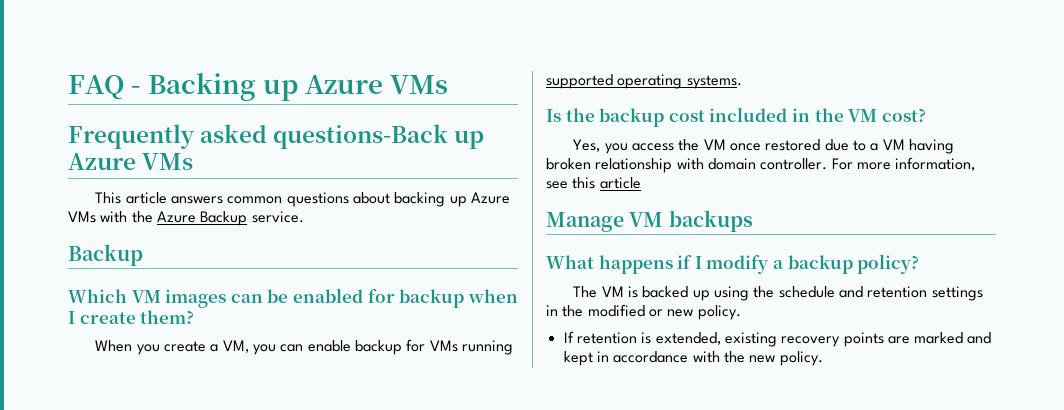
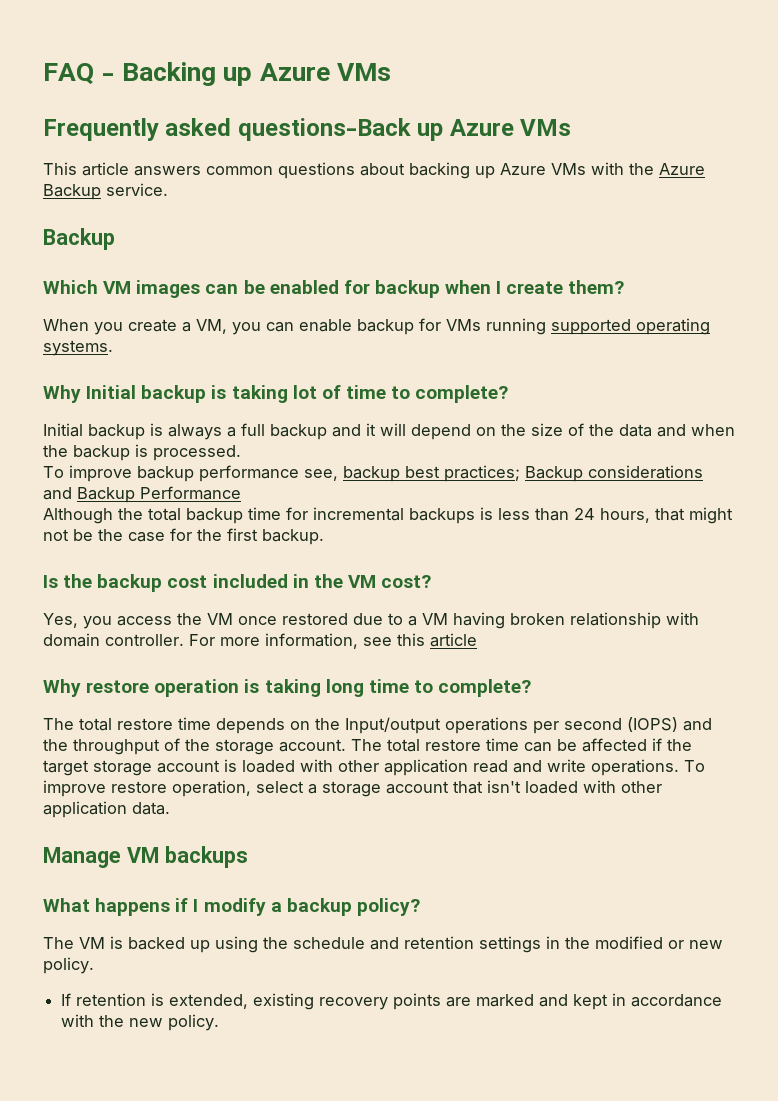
+ Why Initial backup is taking lot of time to complete?
+ Initial backup is always a full backup and it will depend on the size of the data and when the backup is processed.
+ To improve backup performance see, backup best practices; Backup considerations and Backup Performance
+ Although the total backup time for incremental backups is less than 24 hours, that might not be the case for the first backup.
+ Why restore operation is taking long time to complete?
+ The total restore time depends on the Input/output operations per second (IOPS) and the throughput of the storage account. The total restore time can be affected if the target storage account is loaded with other application read and write operations. To improve restore operation, select a storage account that isn't loaded with other application data.

